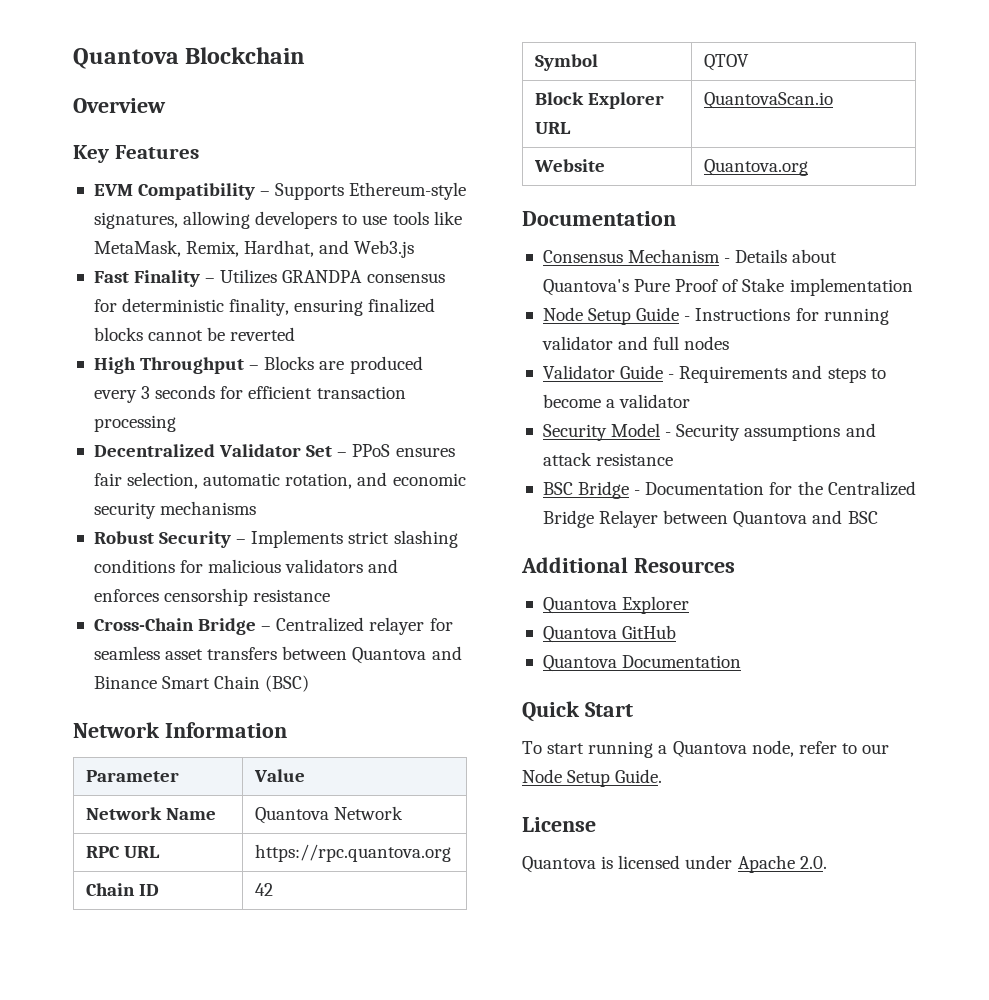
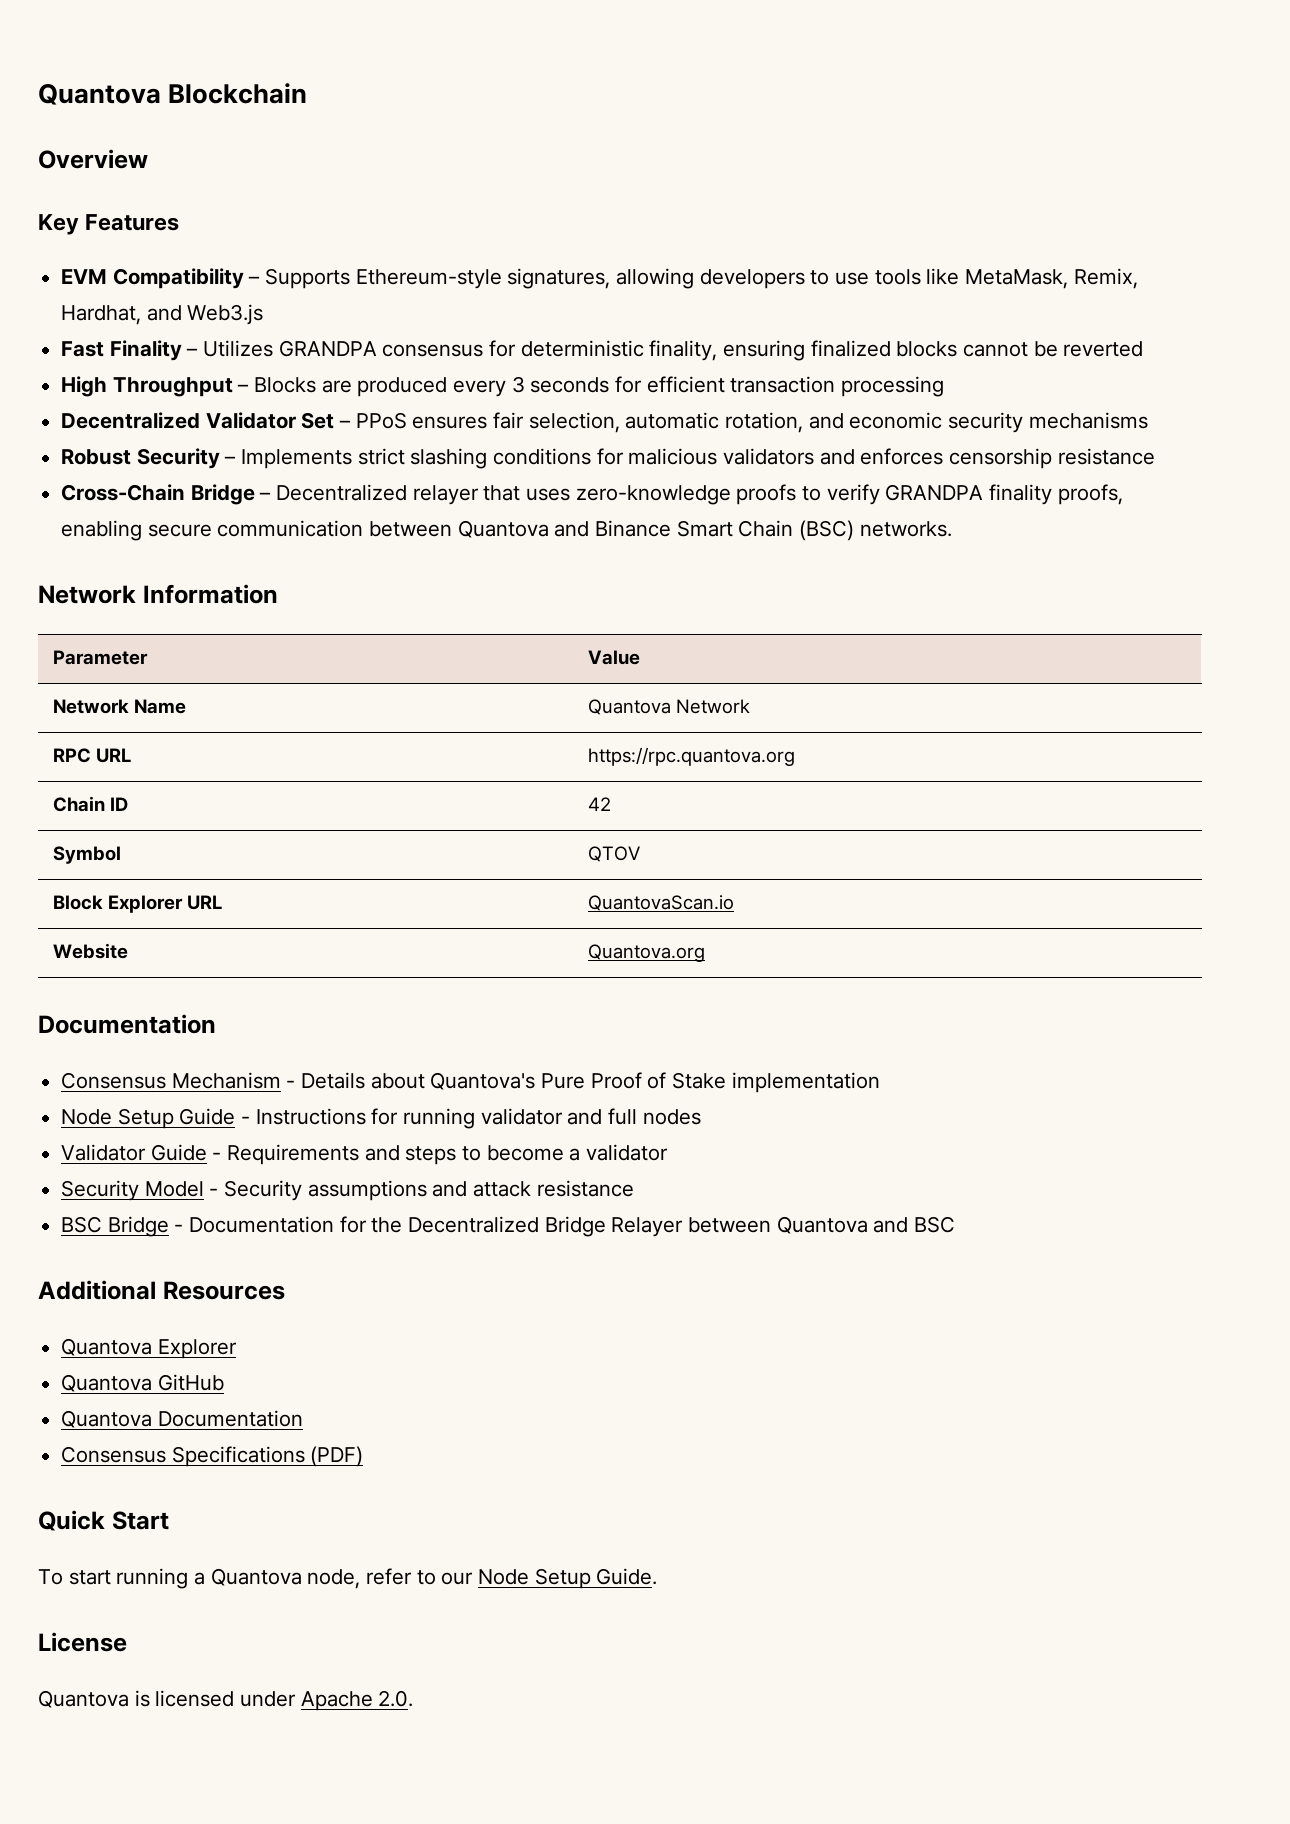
- Cross-Chain Bridge – Centralized relayer for seamless asset transfers between Quantova and Binance Smart Chain (BSC)
+ Cross-Chain Bridge – Decentralized relayer that uses zero-knowledge proofs to verify GRANDPA finality proofs, enabling secure communication between Quantova and Binance Smart Chain (BSC) networks.
- BSC Bridge - Documentation for the Centralized Bridge Relayer between Quantova and BSC
+ BSC Bridge - Documentation for the Decentralized Bridge Relayer between Quantova and BSC
+ Consensus Specifications (PDF)

